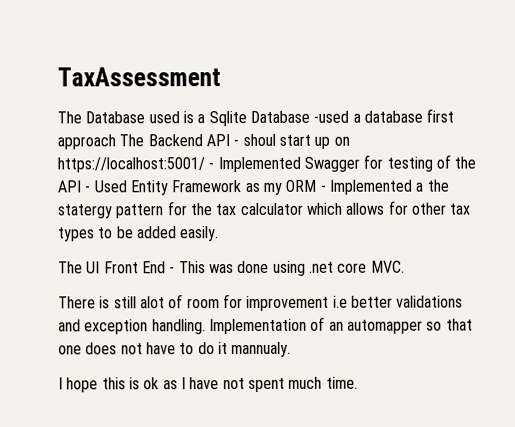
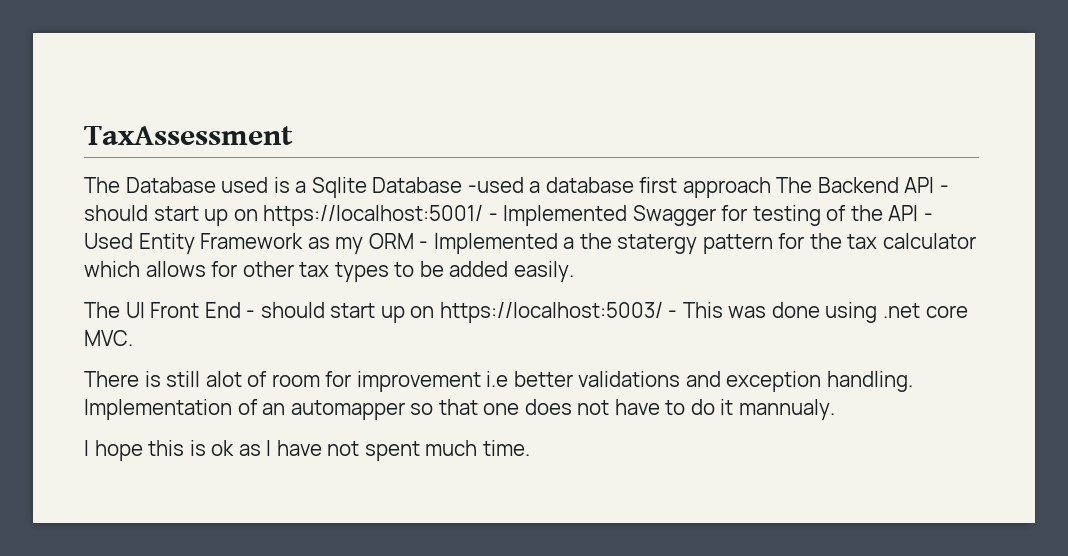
- The Database used is a Sqlite Database -used a database first approach The Backend API - shoul start up on https://localhost:5001/ - Implemented Swagger for testing of the API - Used Entity Framework as my ORM - Implemented a the statergy pattern for the tax calculator which allows for other tax types to be added easily.
+ The Database used is a Sqlite Database -used a database first approach The Backend API - should start up on https://localhost:5001/ - Implemented Swagger for testing of the API - Used Entity Framework as my ORM - Implemented a the statergy pattern for the tax calculator which allows for other tax types to be added easily.
- The UI Front End - This was done using .net core MVC.
+ The UI Front End - should start up on https://localhost:5003/ - This was done using .net core MVC.

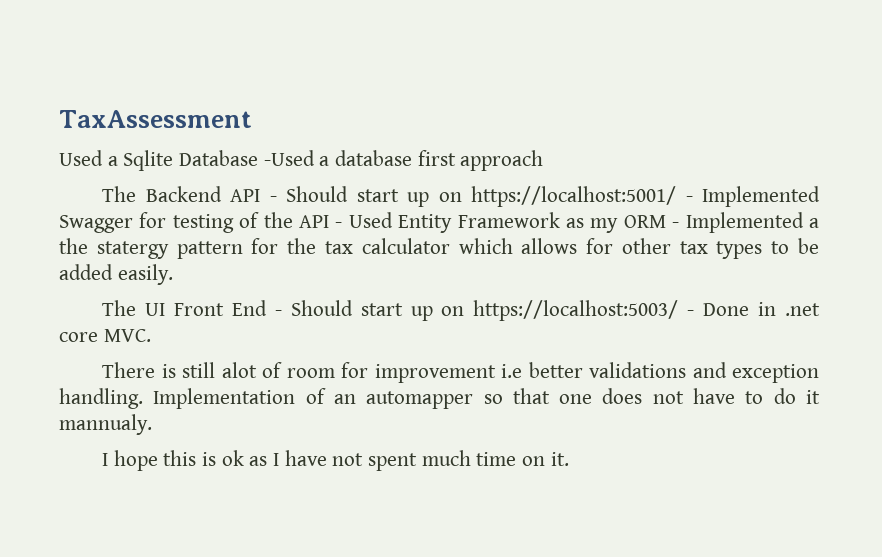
- The Database used is a Sqlite Database -used a database first approach The Backend API - should start up on https://localhost:5001/ - Implemented Swagger for testing of the API - Used Entity Framework as my ORM - Implemented a the statergy pattern for the tax calculator which allows for other tax types to be added easily.
+ Used a Sqlite Database -Used a database first approach
+ The Backend API - Should start up on https://localhost:5001/ - Implemented Swagger for testing of the API - Used Entity Framework as my ORM - Implemented a the statergy pattern for the tax calculator which allows for other tax types to be added easily.
- The UI Front End - should start up on https://localhost:5003/ - This was done using .net core MVC.
+ The UI Front End - Should start up on https://localhost:5003/ - Done in .net core MVC.
- I hope this is ok as I have not spent much time.
+ I hope this is ok as I have not spent much time on it.

